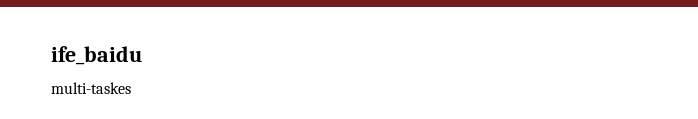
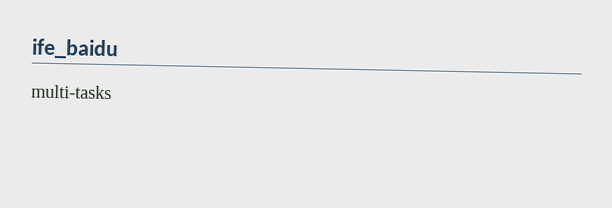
- multi-taskes
+ multi-tasks

